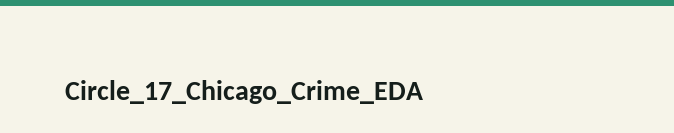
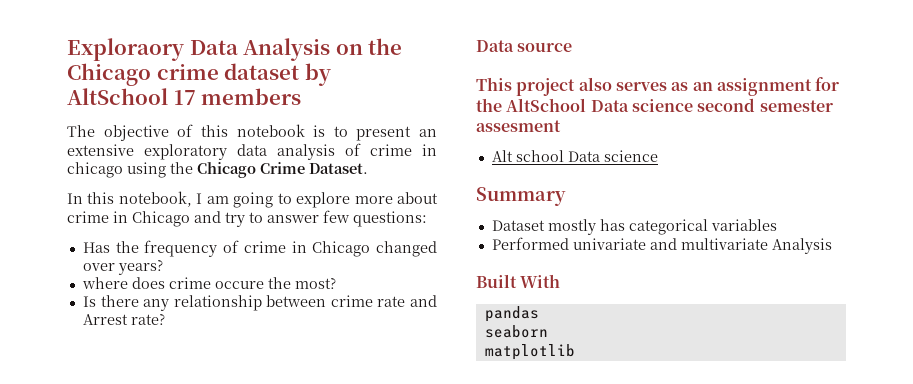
- Circle_17_Chicago_Crime_EDA
+ Exploraory Data Analysis on the Chicago crime dataset by AltSchool 17 members
+ The objective of this notebook is to present an extensive exploratory data analysis of crime in chicago using the Chicago Crime Dataset.
+ In this notebook, I am going to explore more about crime in Chicago and try to answer few questions:
+ Has the frequency of crime in Chicago changed over years?
+ where does crime occure the most?
+ Is there any relationship between crime rate and Arrest rate?
+ Data source
+ This project also serves as an assignment for the AltSchool Data science second semester assesment
+ Alt school Data science
+ Summary
+ Dataset mostly has categorical variables
+ Performed univariate and multivariate Analysis
+ Built With
+ pandas
+ seaborn
+ matplotlib

